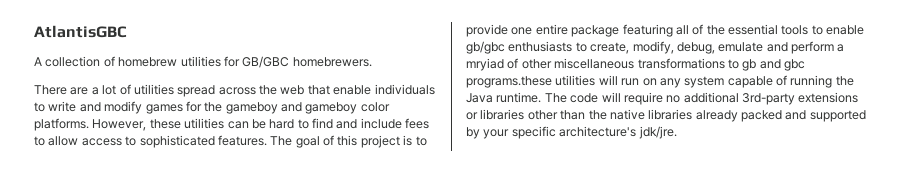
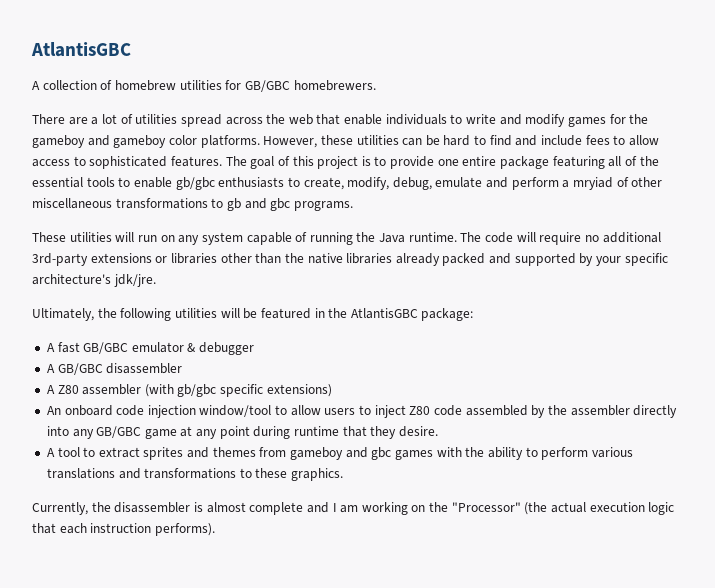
- The goal of this project is to provide one entire package featuring all of the essential tools to enable gb/gbc enthusiasts to create, modify, debug, emulate and perform a mryiad of other miscellaneous transformations to gb and gbc programs.these utilities will run on any system capable of running the Java runtime.
+ The goal of this project is to provide one entire package featuring all of the essential tools to enable gb/gbc enthusiasts to create, modify, debug, emulate and perform a mryiad of other miscellaneous transformations to gb and gbc programs.
+ These utilities will run on any system capable of running the Java runtime.
+ Ultimately, the following utilities will be featured in the AtlantisGBC package:
+ A fast GB/GBC emulator & debugger
+ A GB/GBC disassembler
+ A Z80 assembler (with gb/gbc specific extensions)
+ An onboard code injection window/tool to allow users to inject Z80 code assembled by the assembler directly into any GB/GBC game at any point during runtime that they desire.
+ A tool to extract sprites and themes from gameboy and gbc games with the ability to perform various translations and transformations to these graphics.
+ Currently, the disassembler is almost complete and I am working on the "Processor" (the actual execution logic that each instruction performs).

